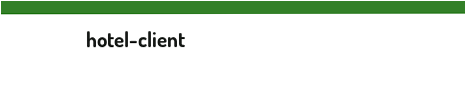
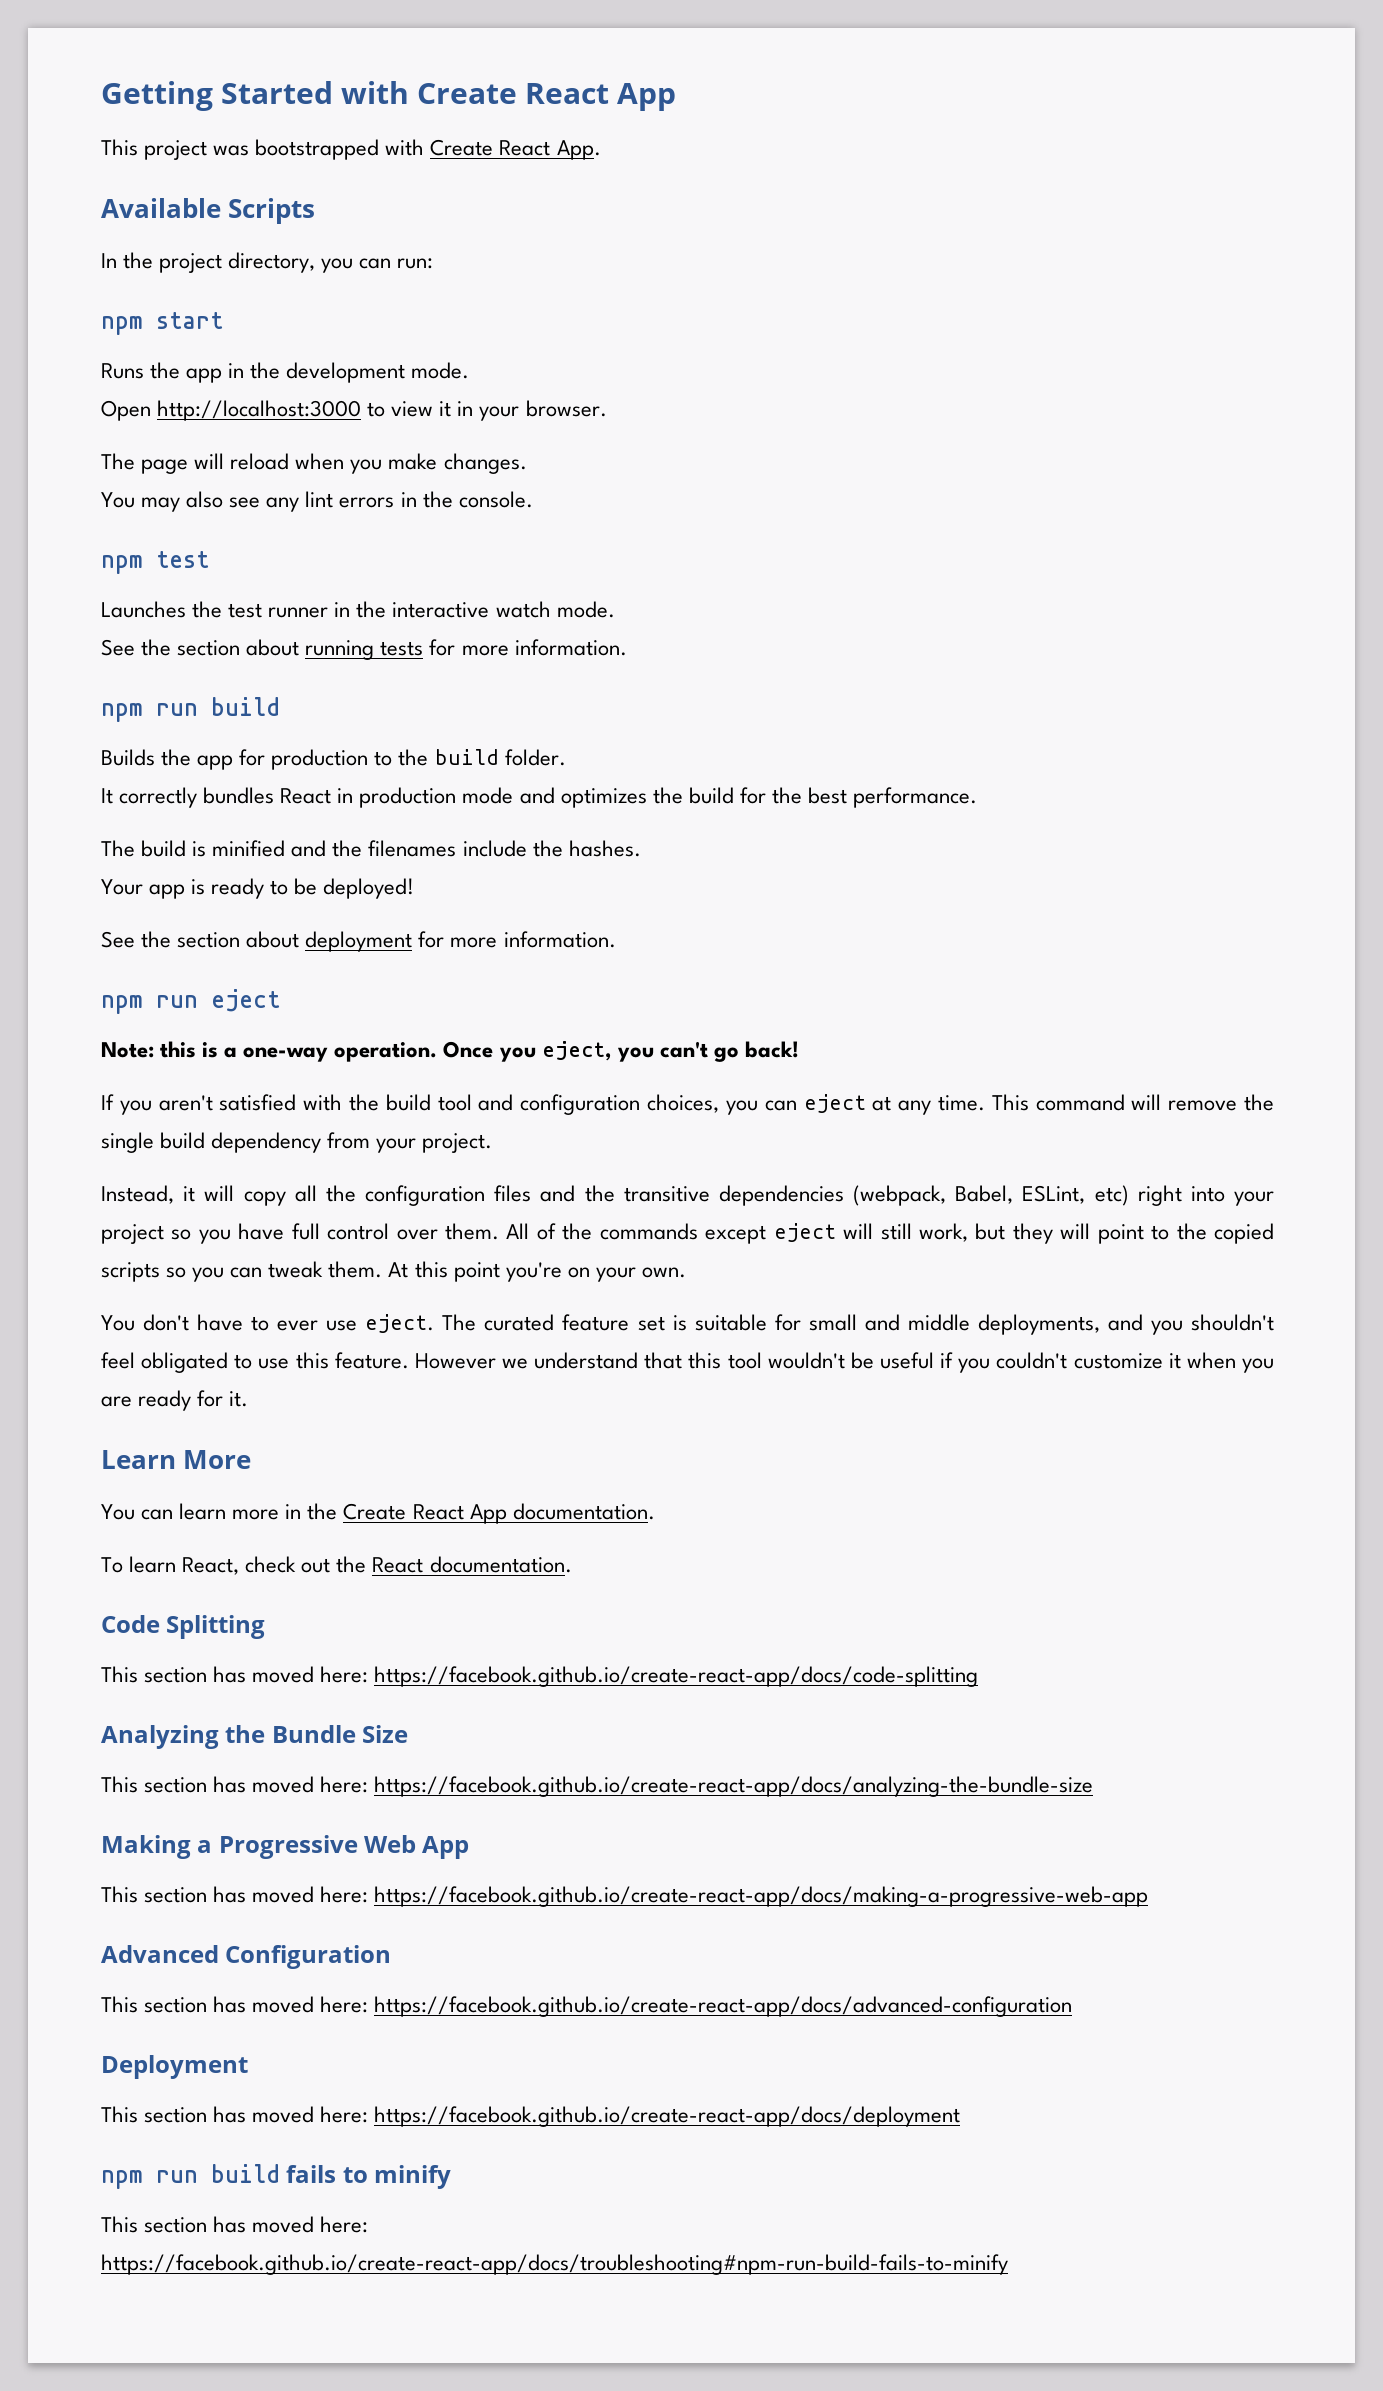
- hotel-client
+ Getting Started with Create React App
+ This project was bootstrapped with Create React App.
+ Available Scripts
+ In the project directory, you can run:
+ npm start
+ Runs the app in the development mode.
+ Open http://localhost:3000 to view it in your browser.
+ The page will reload when you make changes.
+ You may also see any lint errors in the console.
+ npm test
+ Launches the test runner in the interactive watch mode.
+ See the section about running tests for more information.
+ npm run build
+ Builds the app for production to the build folder.
+ It correctly bundles React in production mode and optimizes the build for the best performance.
+ The build is minified and the filenames include the hashes.
+ Your app is ready to be deployed!
+ See the section about deployment for more information.
+ npm run eject
+ Note: this is a one-way operation. Once you eject, you can't go back!
+ If you aren't satisfied with the build tool and configuration choices, you can eject at any time. This command will remove the single build dependency from your project.
+ Instead, it will copy all the configuration files and the transitive dependencies (webpack, Babel, ESLint, etc) right into your project so you have full control over them. All of the commands except eject will still work, but they will point to the copied scripts so you can tweak them. At this point you're on your own.
+ You don't have to ever use eject. The curated feature set is suitable for small and middle deployments, and you shouldn't feel obligated to use this feature. However we understand that this tool wouldn't be useful if you couldn't customize it when you are ready for it.
+ Learn More
+ You can learn more in the Create React App documentation.
+ To learn React, check out the React documentation.
+ Code Splitting
+ This section has moved here: https://facebook.github.io/create-react-app/docs/code-splitting
+ Analyzing the Bundle Size
+ This section has moved here: https://facebook.github.io/create-react-app/docs/analyzing-the-bundle-size
+ Making a Progressive Web App
+ This section has moved here: https://facebook.github.io/create-react-app/docs/making-a-progressive-web-app
+ Advanced Configuration
+ This section has moved here: https://facebook.github.io/create-react-app/docs/advanced-configuration
+ Deployment
+ This section has moved here: https://facebook.github.io/create-react-app/docs/deployment
+ npm run build fails to minify
+ This section has moved here: https://facebook.github.io/create-react-app/docs/troubleshooting#npm-run-build-fails-to-minify

